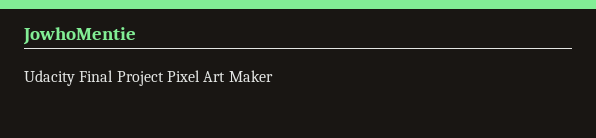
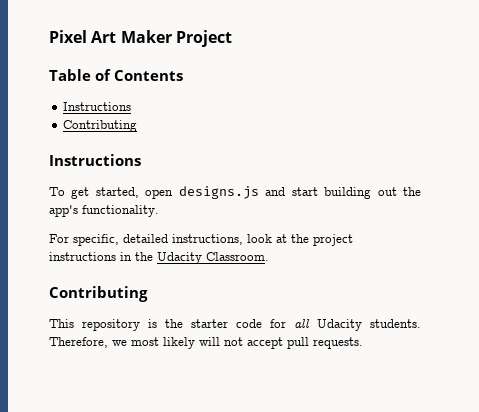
- JowhoMentie
- Udacity Final Project Pixel Art Maker
+ Pixel Art Maker Project
+ Table of Contents
+ Instructions
+ Contributing
+ Instructions
+ To get started, open designs.js and start building out the app's functionality.
+ For specific, detailed instructions, look at the project instructions in the Udacity Classroom.
+ Contributing
+ This repository is the starter code for all Udacity students. Therefore, we most likely will not accept pull requests.

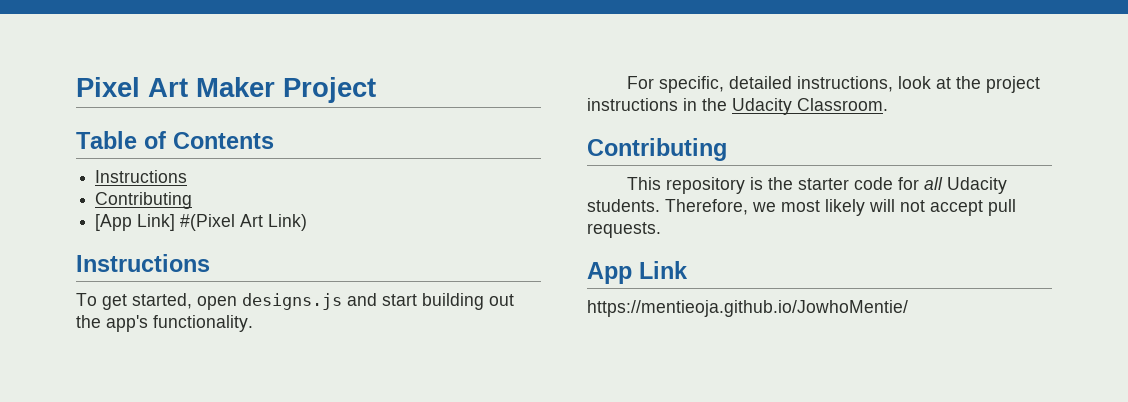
+ [App Link] #(Pixel Art Link)
+ App Link
+ https://mentieoja.github.io/JowhoMentie/

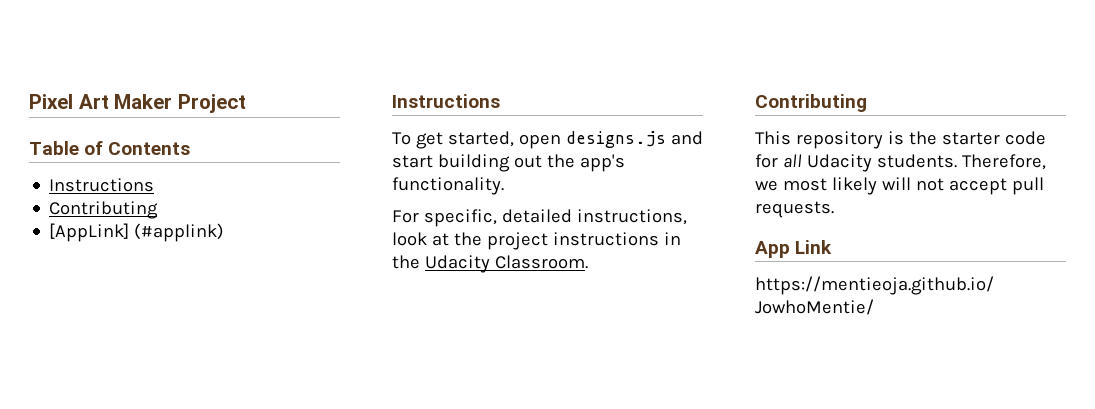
- [App Link] #(Pixel Art Link)
+ [AppLink] (#applink)

